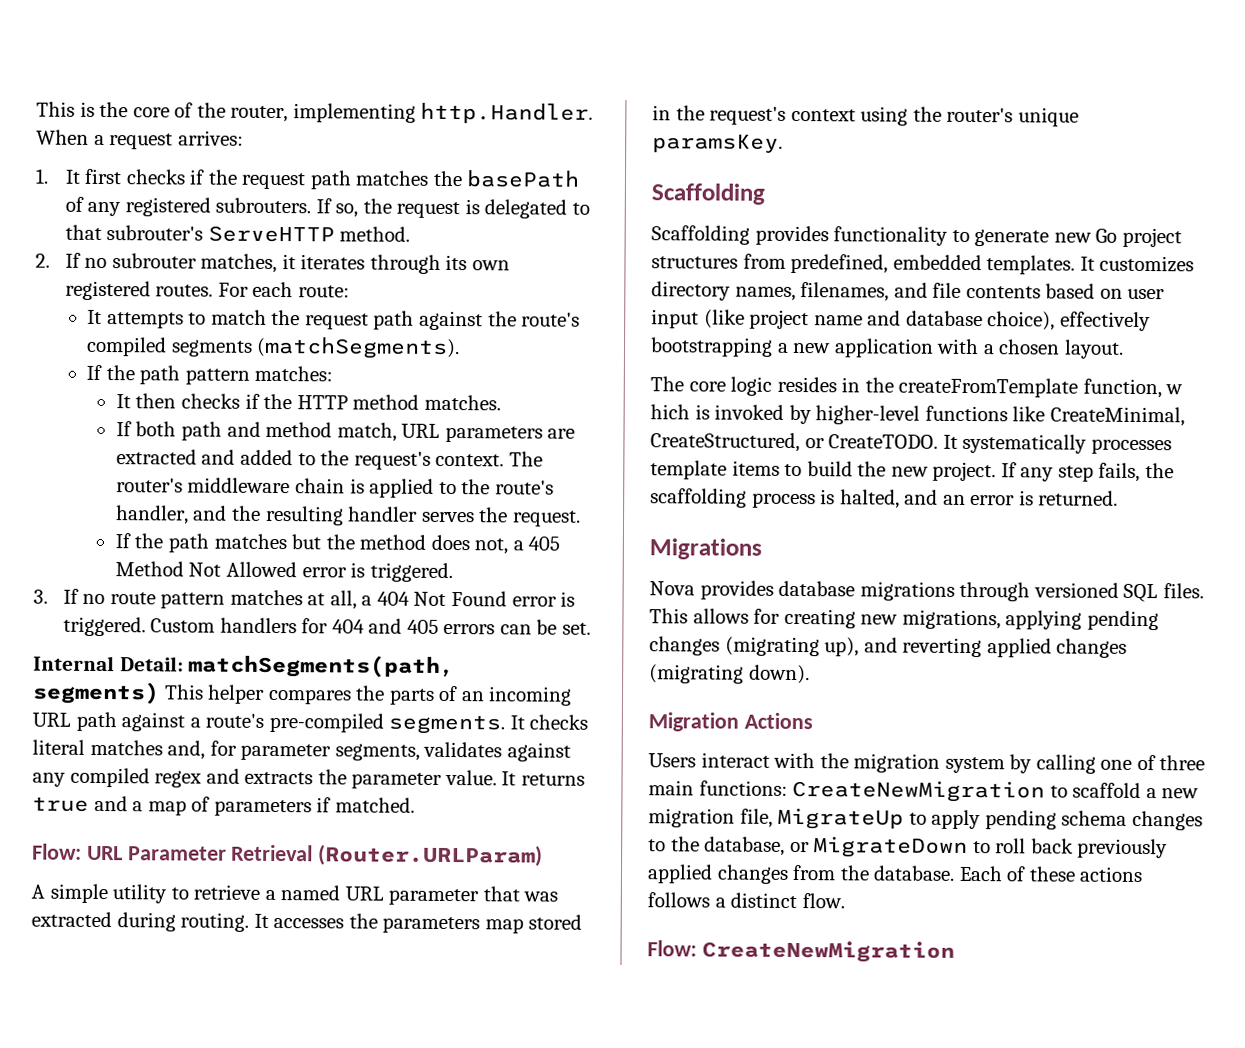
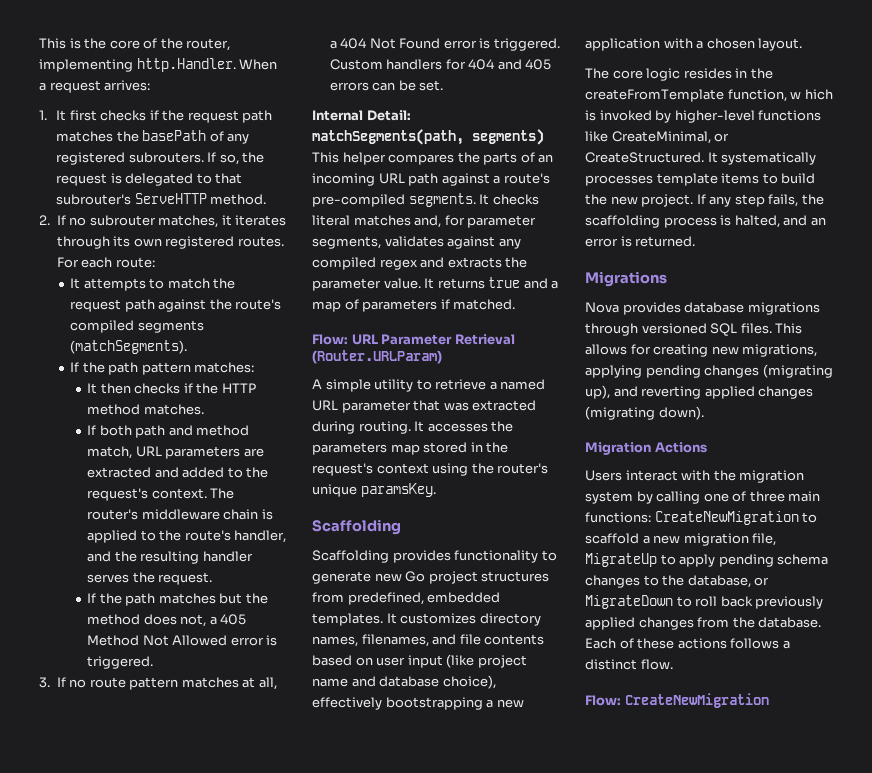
- The core logic resides in the createFromTemplate function, w hich is invoked by higher-level functions like CreateMinimal, CreateStructured, or CreateTODO.
+ The core logic resides in the createFromTemplate function, w hich is invoked by higher-level functions like CreateMinimal, or CreateStructured.

